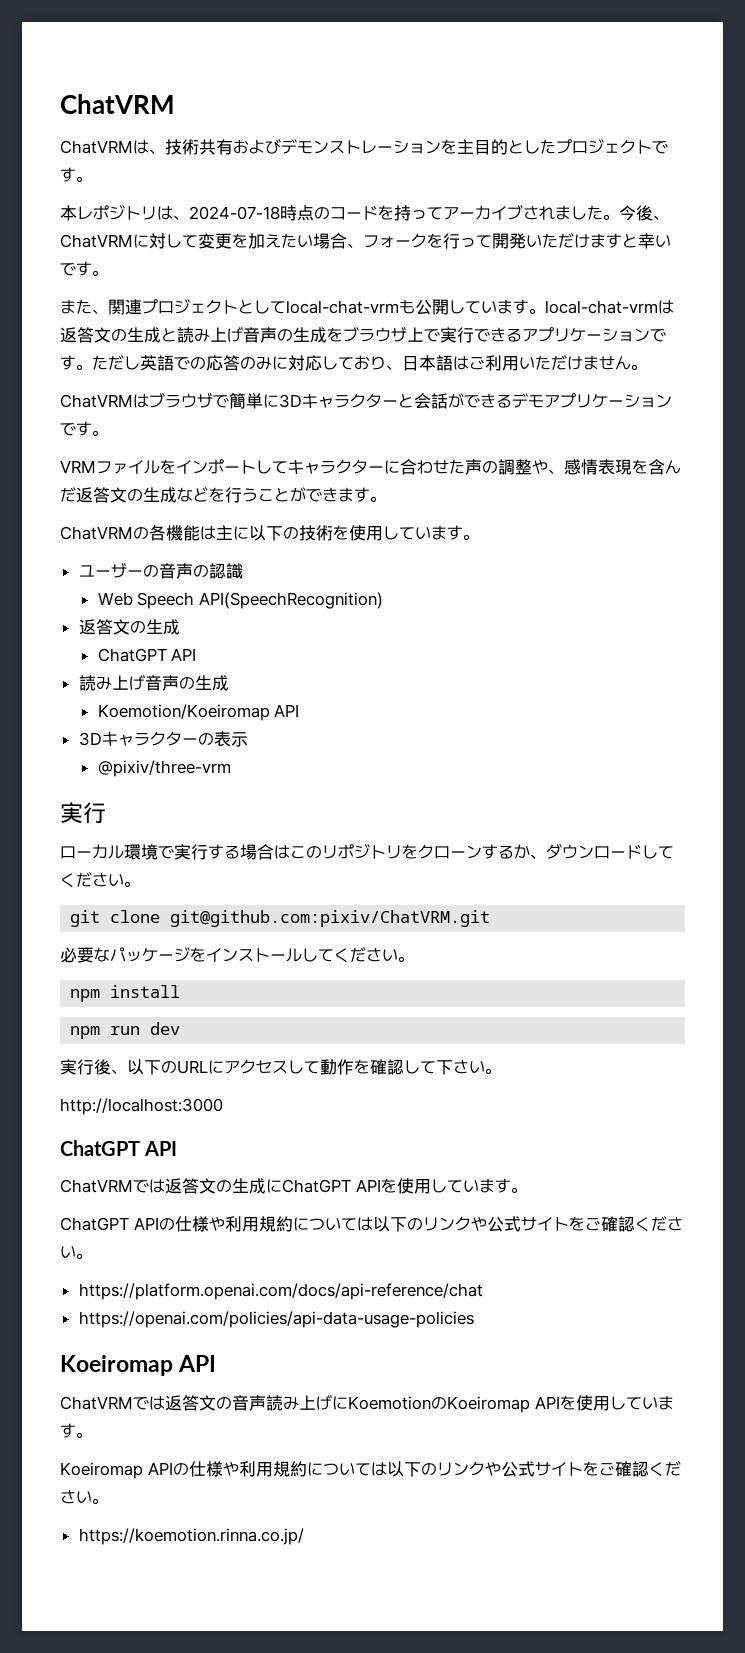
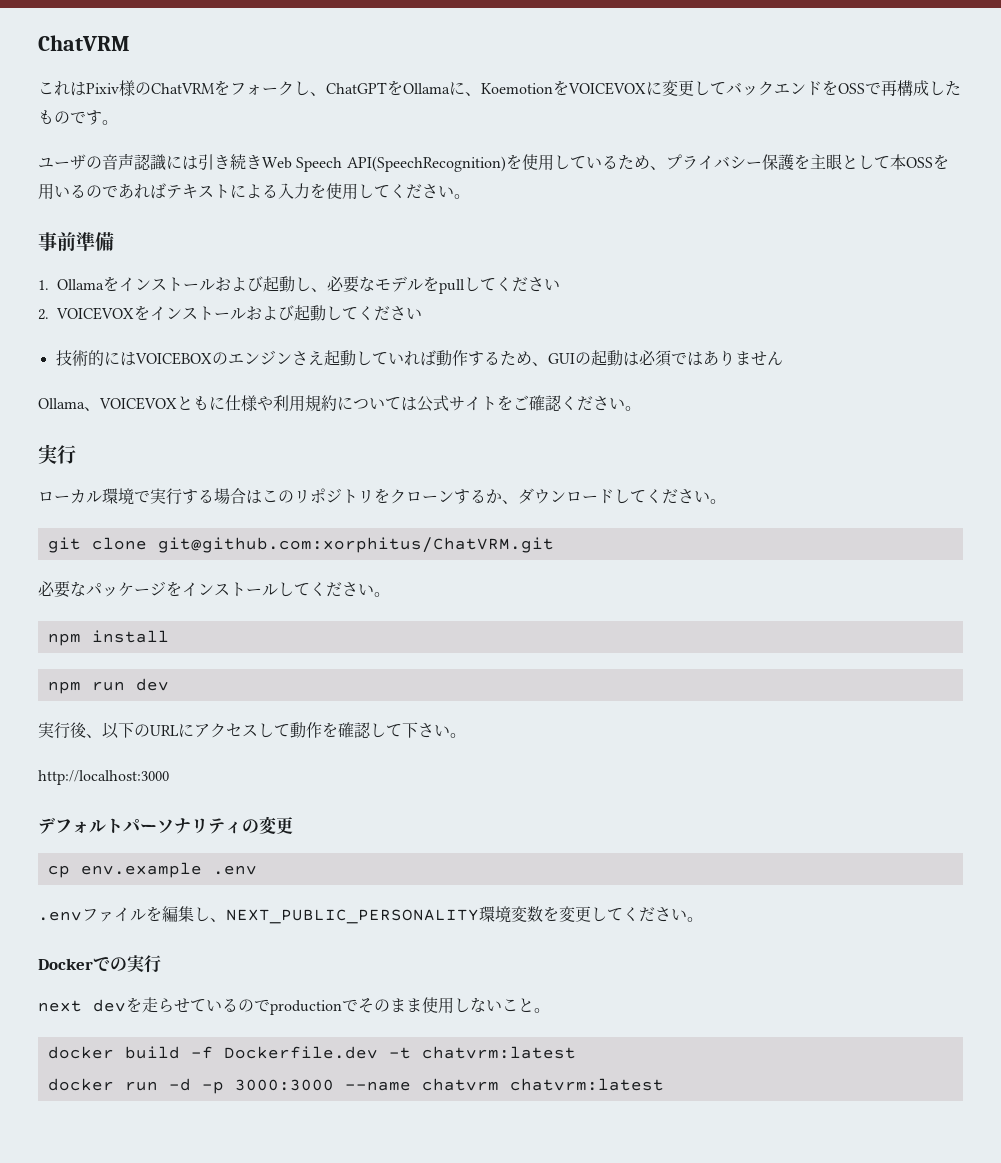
- ChatVRMは、技術共有およびデモンストレーションを主目的としたプロジェクトです。
- 本レポジトリは、2024-07-18時点のコードを持ってアーカイブされました。今後、ChatVRMに対して変更を加えたい場合、フォークを行って開発いただけますと幸いです。
- また、関連プロジェクトとしてlocal-chat-vrmも公開しています。local-chat-vrmは返答文の生成と読み上げ音声の生成をブラウザ上で実行できるアプリケーションです。ただし英語での応答のみに対応しており、日本語はご利用いただけません。
- ChatVRMはブラウザで簡単に3Dキャラクターと会話ができるデモアプリケーションです。
- VRMファイルをインポートしてキャラクターに合わせた声の調整や、感情表現を含んだ返答文の生成などを行うことができます。
- ChatVRMの各機能は主に以下の技術を使用しています。
- ユーザーの音声の認識
- Web Speech API(SpeechRecognition)
- 返答文の生成
- ChatGPT API
- 読み上げ音声の生成
- Koemotion/Koeiromap API
- 3Dキャラクターの表示
- @pixiv/three-vrm
+ これはPixiv様のChatVRMをフォークし、ChatGPTをOllamaに、KoemotionをVOICEVOXに変更してバックエンドをOSSで再構成したものです。
+ ユーザの音声認識には引き続きWeb Speech API(SpeechRecognition)を使用しているため、プライバシー保護を主眼として本OSSを用いるのであればテキストによる入力を使用してください。
+ 事前準備
+ 1. Ollamaをインストールおよび起動し、必要なモデルをpullしてください
+ 2. VOICEVOXをインストールおよび起動してください
+ 技術的にはVOICEBOXのエンジンさえ起動していれば動作するため、GUIの起動は必須ではありません
+ Ollama、VOICEVOXともに仕様や利用規約については公式サイトをご確認ください。
- git clone git@github.com:pixiv/ChatVRM.git
+ git clone git@github.com:xorphitus/ChatVRM.git
  http://localhost:3000
- ChatGPT API
- ChatVRMでは返答文の生成にChatGPT APIを使用しています。
- ChatGPT APIの仕様や利用規約については以下のリンクや公式サイトをご確認ください。
- https://platform.openai.com/docs/api-reference/chat
- https://openai.com/policies/api-data-usage-policies
- Koeiromap API
- ChatVRMでは返答文の音声読み上げにKoemotionのKoeiromap APIを使用しています。
- Koeiromap APIの仕様や利用規約については以下のリンクや公式サイトをご確認ください。
- https://koemotion.rinna.co.jp/
+ デフォルトパーソナリティの変更
+ cp env.example .env
+ .envファイルを編集し、NEXT_PUBLIC_PERSONALITY環境変数を変更してください。
+ Dockerでの実行
+ next devを走らせているのでproductionでそのまま使用しないこと。
+ docker build -f Dockerfile.dev -t chatvrm:latest
+ docker run -d -p 3000:3000 --name chatvrm chatvrm:latest

